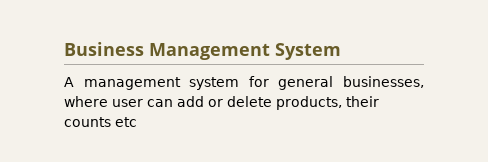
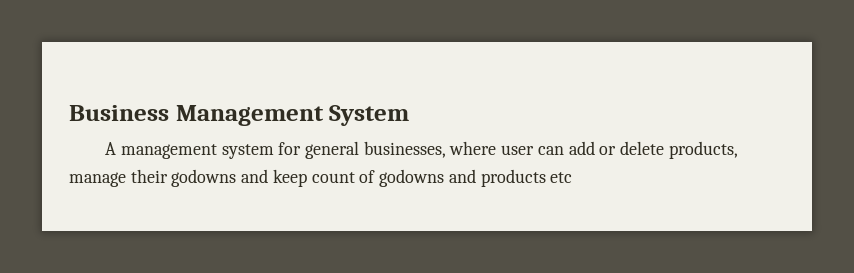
- A management system for general businesses, where user can add or delete products, their counts etc
+ A management system for general businesses, where user can add or delete products, manage their godowns and keep count of godowns and products etc

